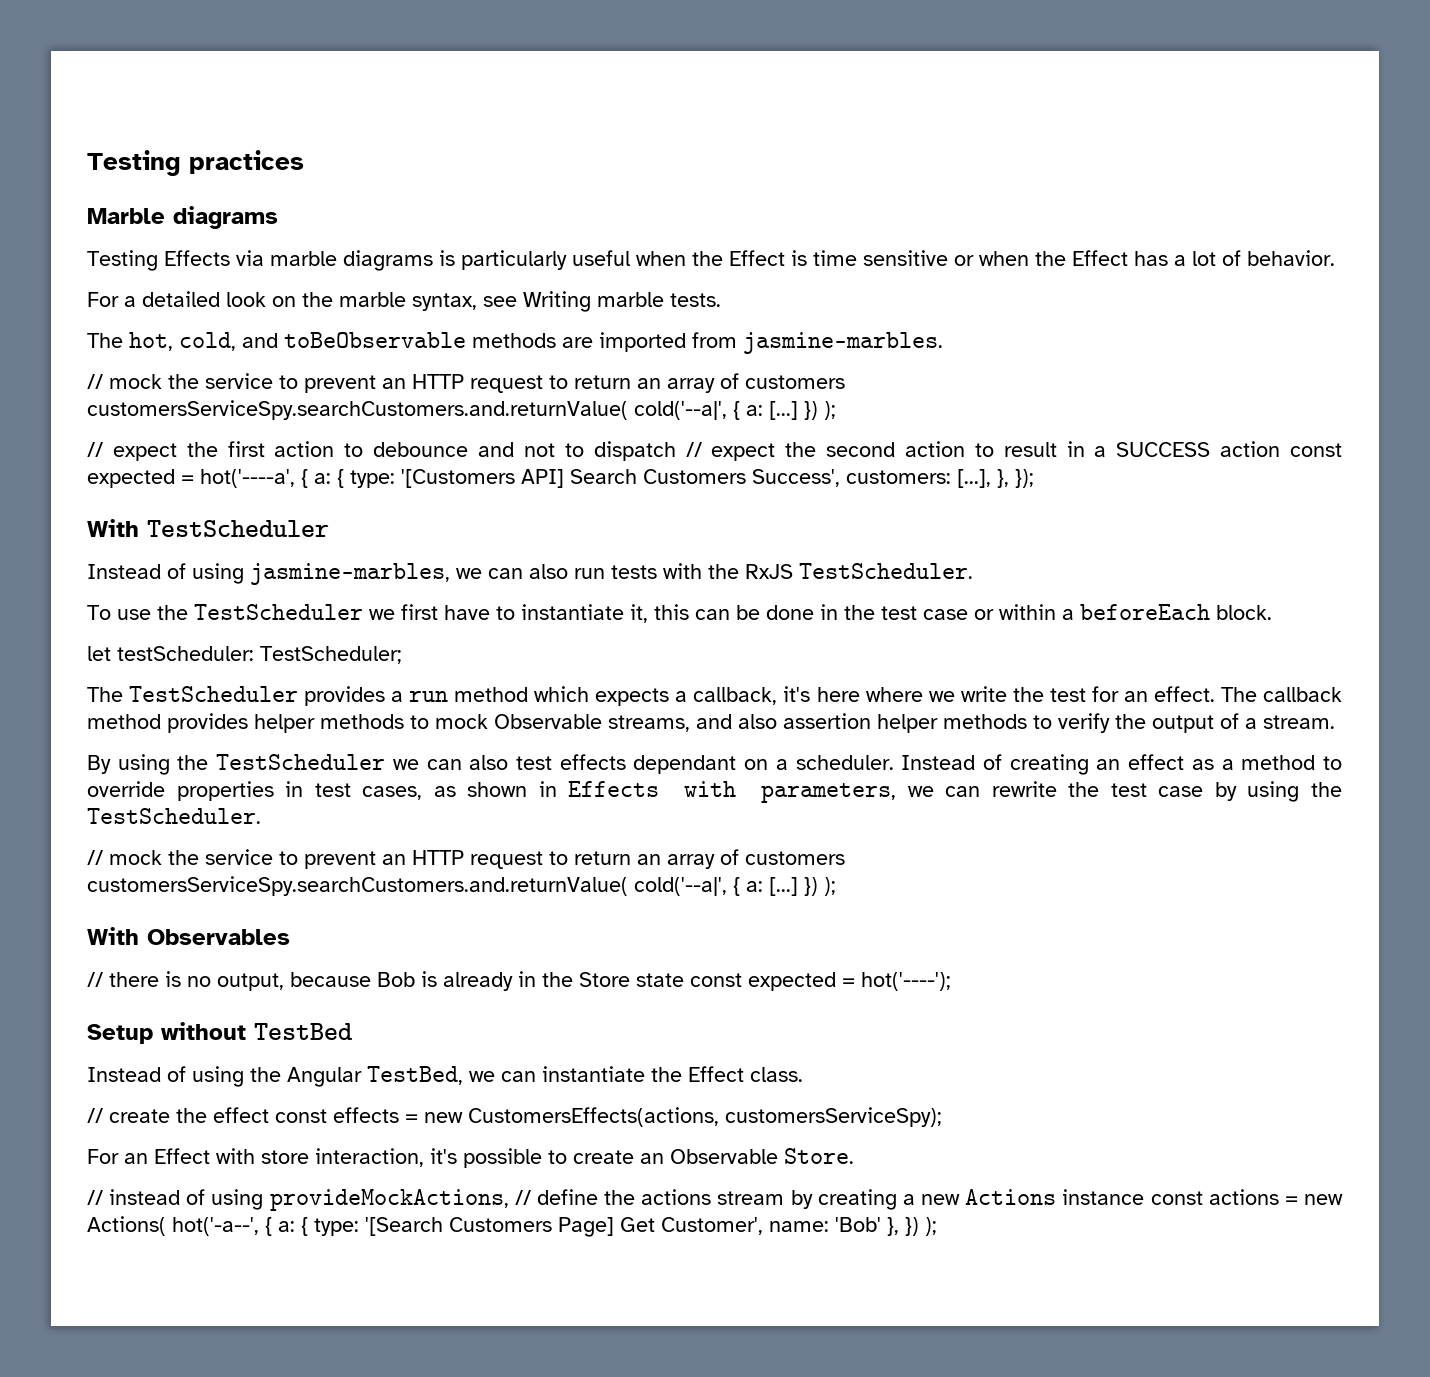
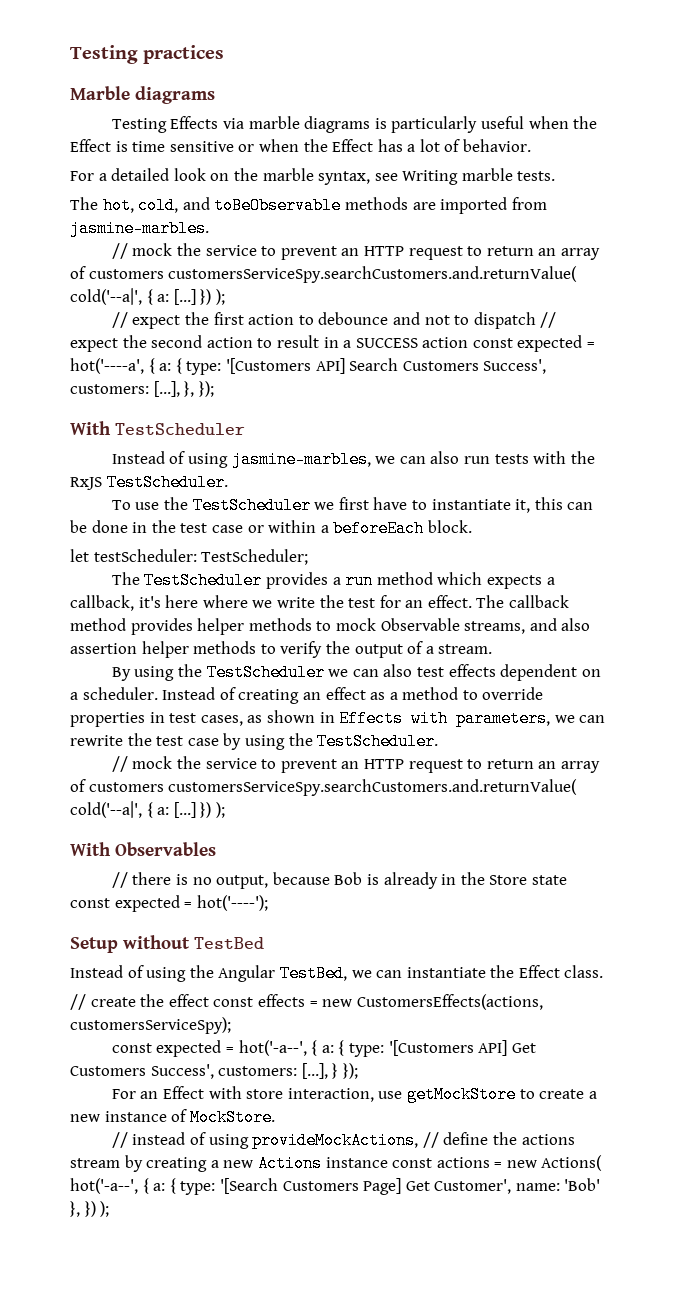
- By using the TestScheduler we can also test effects dependant on a scheduler.
+ By using the TestScheduler we can also test effects dependent on a scheduler.
+ const expected = hot('-a--', { a: { type: '[Customers API] Get Customers Success', customers: [...], } });
- For an Effect with store interaction, it's possible to create an Observable Store.
+ For an Effect with store interaction, use getMockStore to create a new instance of MockStore.

